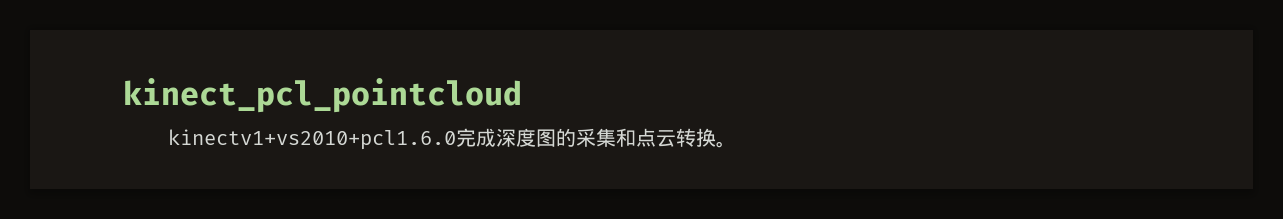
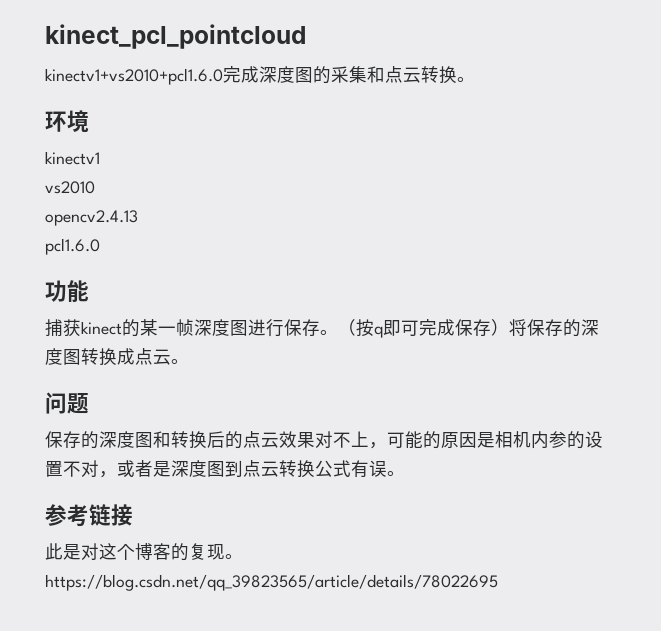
+ 环境
+ kinectv1
+ vs2010
+ opencv2.4.13
+ pcl1.6.0
+ 功能
+ 捕获kinect的某一帧深度图进行保存。（按q即可完成保存）将保存的深度图转换成点云。
+ 问题
+ 保存的深度图和转换后的点云效果对不上，可能的原因是相机内参的设置不对，或者是深度图到点云转换公式有误。
+ 参考链接
+ 此是对这个博客的复现。https://blog.csdn.net/qq_39823565/article/details/78022695

